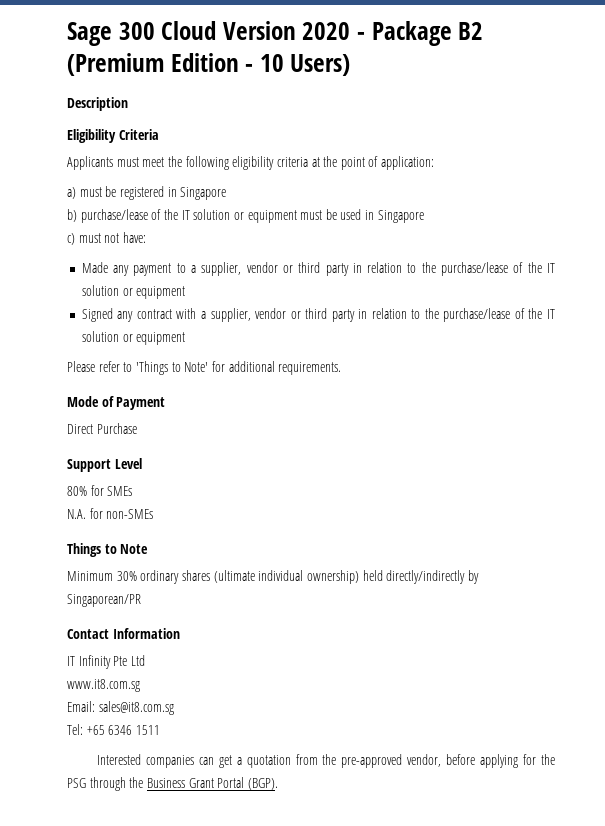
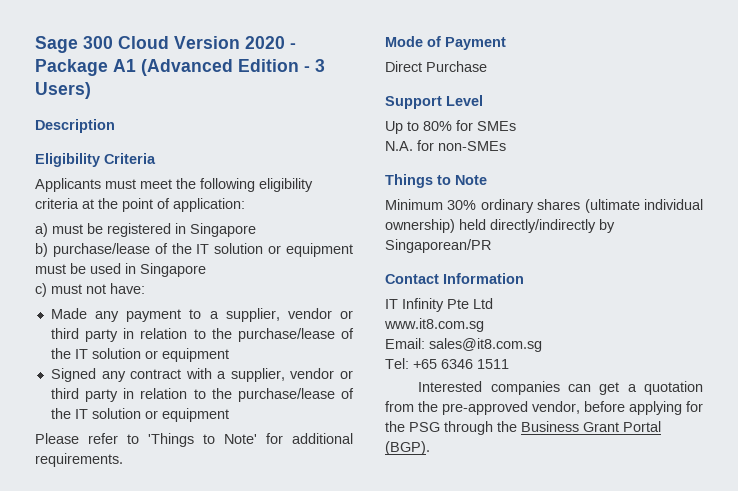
- Sage 300 Cloud Version 2020 - Package B2 (Premium Edition - 10 Users)
+ Sage 300 Cloud Version 2020 - Package A1 (Advanced Edition - 3 Users)
- 80% for SMEs
+ Up to 80% for SMEs

